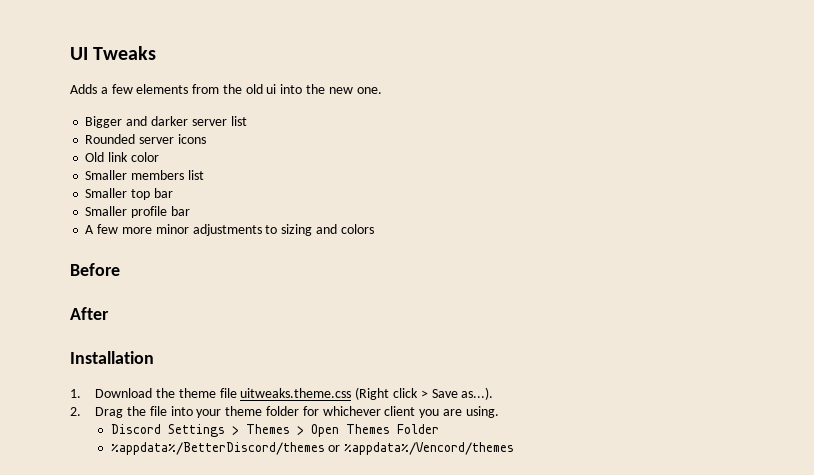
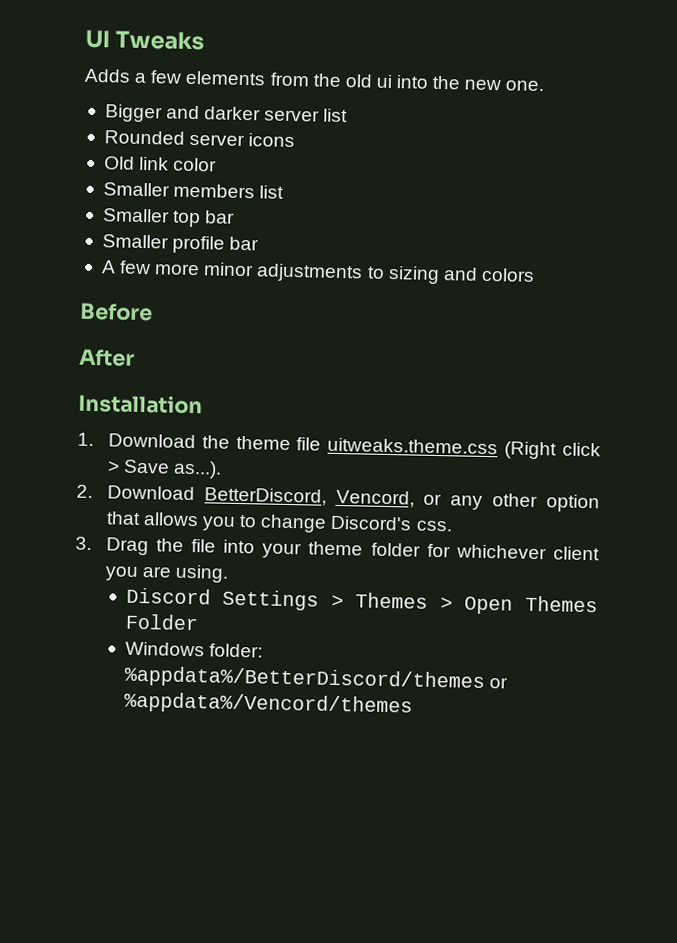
- 2. Drag the file into your theme folder for whichever client you are using.
+ 2. Download BetterDiscord, Vencord, or any other option that allows you to change Discord's css.
+ 3. Drag the file into your theme folder for whichever client you are using.
- %appdata%/BetterDiscord/themes or %appdata%/Vencord/themes
+ Windows folder: %appdata%/BetterDiscord/themes or %appdata%/Vencord/themes

